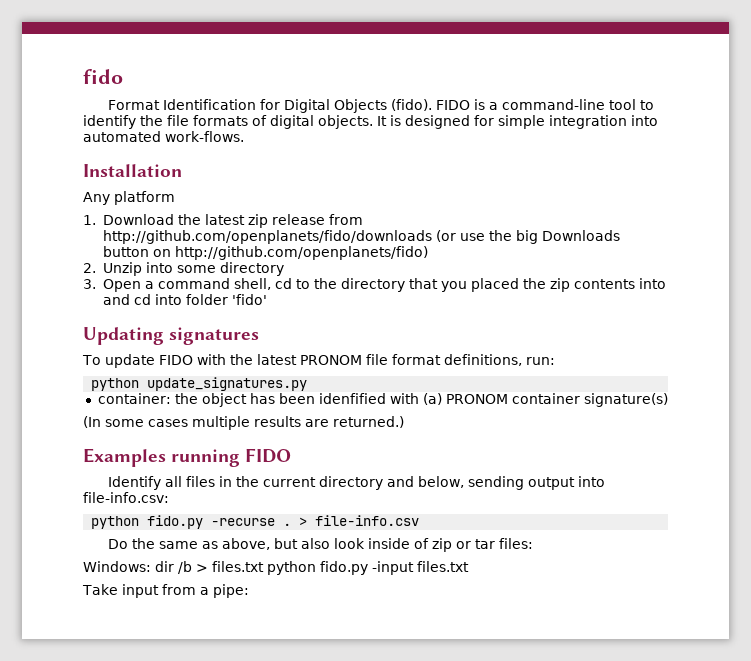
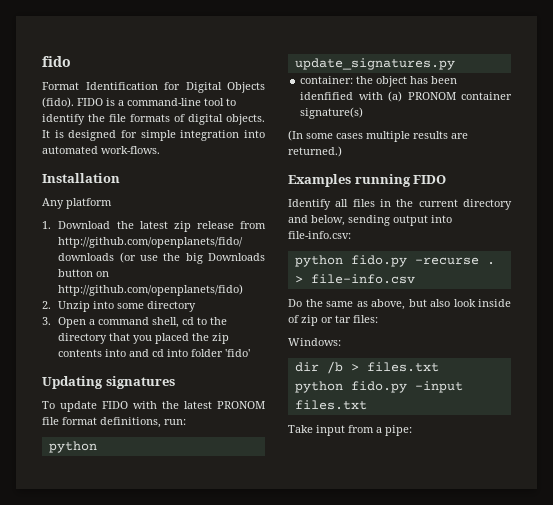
- Windows: dir /b > files.txt python fido.py -input files.txt
+ Windows:
+ dir /b > files.txt
+ python fido.py -input files.txt

